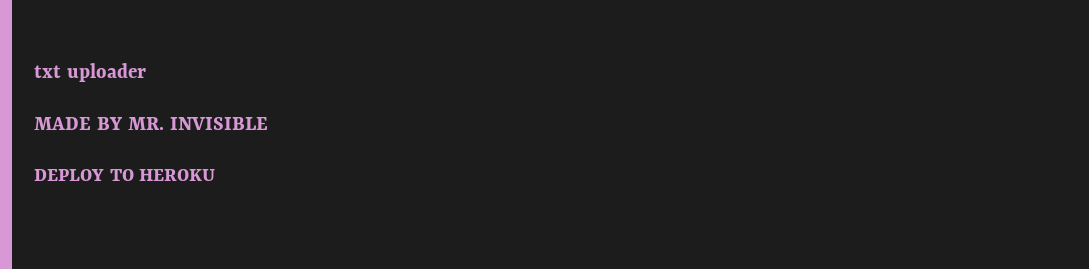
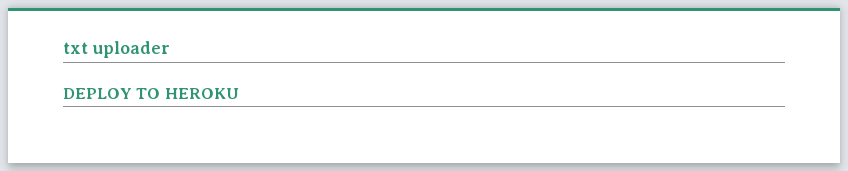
- MADE BY MR. INVISIBLE

